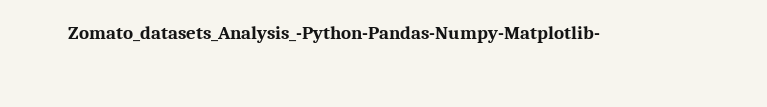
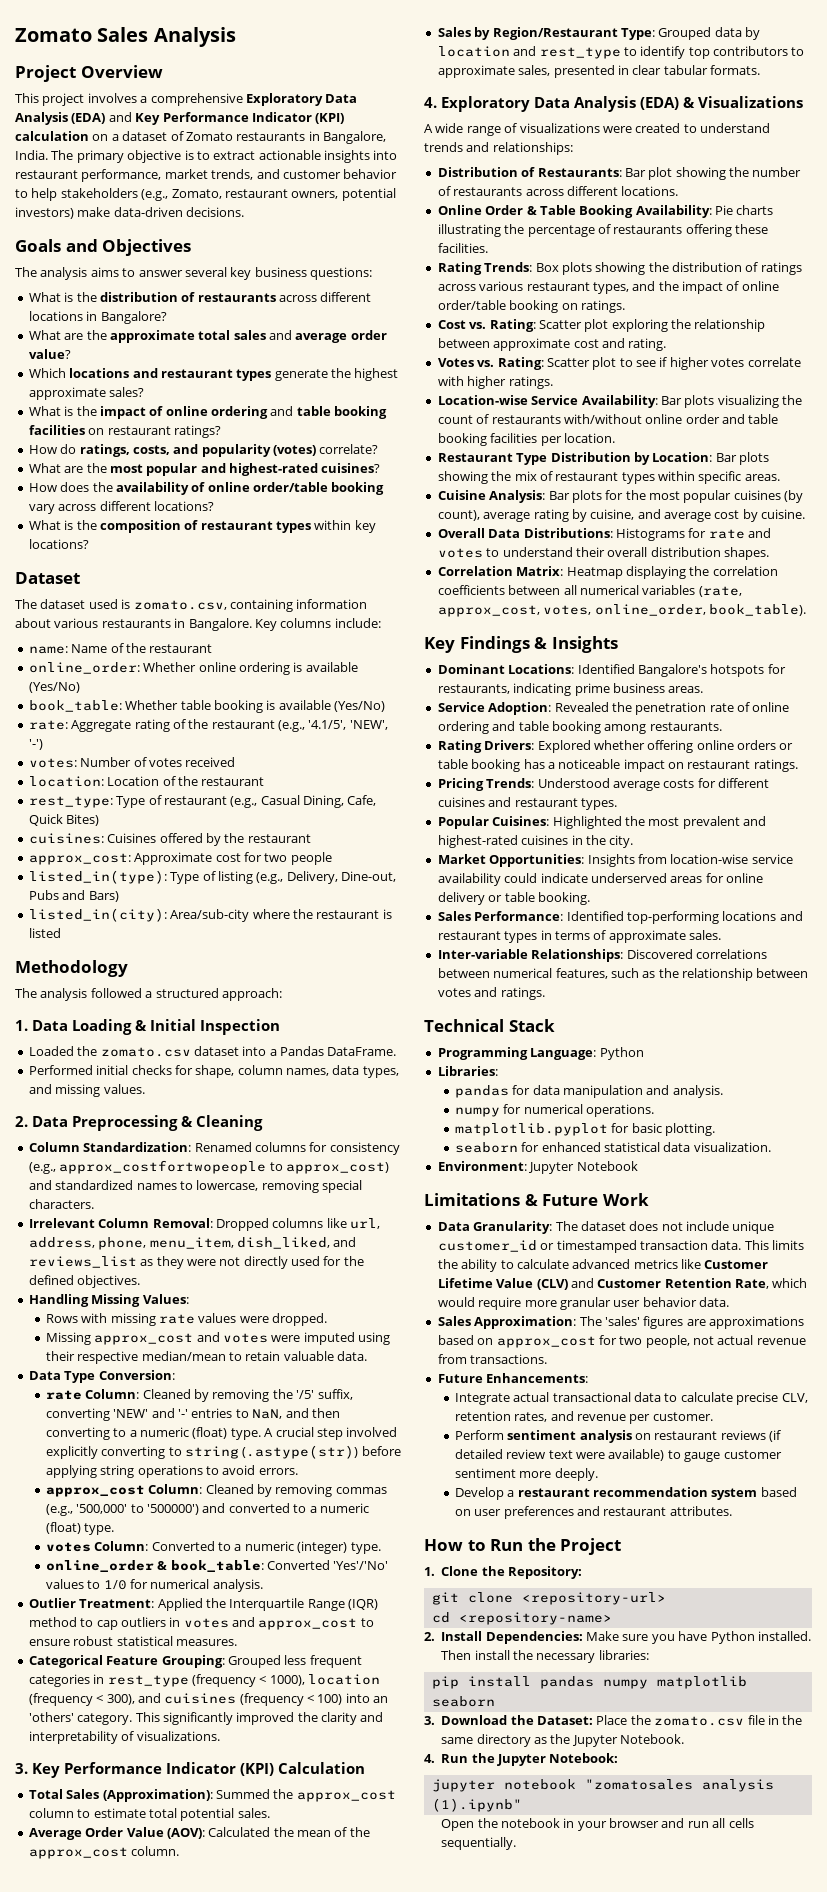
- Zomato_datasets_Analysis_-Python-Pandas-Numpy-Matplotlib-
+ Zomato Sales Analysis
+ Project Overview
+ This project involves a comprehensive Exploratory Data Analysis (EDA) and Key Performance Indicator (KPI) calculation on a dataset of Zomato restaurants in Bangalore, India. The primary objective is to extract actionable insights into restaurant performance, market trends, and customer behavior to help stakeholders (e.g., Zomato, restaurant owners, potential investors) make data-driven decisions.
+ Goals and Objectives
+ The analysis aims to answer several key business questions:
+ What is the distribution of restaurants across different locations in Bangalore?
+ What are the approximate total sales and average order value?
+ Which locations and restaurant types generate the highest approximate sales?
+ What is the impact of online ordering and table booking facilities on restaurant ratings?
+ How do ratings, costs, and popularity (votes) correlate?
+ What are the most popular and highest-rated cuisines?
+ How does the availability of online order/table booking vary across different locations?
+ What is the composition of restaurant types within key locations?
+ Dataset
+ The dataset used is zomato.csv, containing information about various restaurants in Bangalore. Key columns include:
+ name: Name of the restaurant
+ online_order: Whether online ordering is available (Yes/No)
+ book_table: Whether table booking is available (Yes/No)
+ rate: Aggregate rating of the restaurant (e.g., '4.1/5', 'NEW', '-')
+ votes: Number of votes received
+ location: Location of the restaurant
+ rest_type: Type of restaurant (e.g., Casual Dining, Cafe, Quick Bites)
+ cuisines: Cuisines offered by the restaurant
+ approx_cost: Approximate cost for two people
+ listed_in(type): Type of listing (e.g., Delivery, Dine-out, Pubs and Bars)
+ listed_in(city): Area/sub-city where the restaurant is listed
+ Methodology
+ The analysis followed a structured approach:
+ 1. Data Loading & Initial Inspection
+ Loaded the zomato.csv dataset into a Pandas DataFrame.
+ Performed initial checks for shape, column names, data types, and missing values.
+ 2. Data Preprocessing & Cleaning
+ Column Standardization: Renamed columns for consistency (e.g., approx_costfortwopeople to approx_cost) and standardized names to lowercase, removing special characters.
+ Irrelevant Column Removal: Dropped columns like url, address, phone, menu_item, dish_liked, and reviews_list as they were not directly used for the defined objectives.
+ Handling Missing Values:
+ Rows with missing rate values were dropped.
+ Missing approx_cost and votes were imputed using their respective median/mean to retain valuable data.
+ Data Type Conversion:
+ rate Column: Cleaned by removing the '/5' suffix, converting 'NEW' and '-' entries to NaN, and then converting to a numeric (float) type. A crucial step involved explicitly converting to string (.astype(str)) before applying string operations to avoid errors.
+ approx_cost Column: Cleaned by removing commas (e.g., '500,000' to '500000') and converted to a numeric (float) type.
+ votes Column: Converted to a numeric (integer) type.
+ online_order & book_table: Converted 'Yes'/'No' values to 1/0 for numerical analysis.
+ Outlier Treatment: Applied the Interquartile Range (IQR) method to cap outliers in votes and approx_cost to ensure robust statistical measures.
+ Categorical Feature Grouping: Grouped less frequent categories in rest_type (frequency < 1000), location (frequency < 300), and cuisines (frequency < 100) into an 'others' category. This significantly improved the clarity and interpretability of visualizations.
+ 3. Key Performance Indicator (KPI) Calculation
+ Total Sales (Approximation): Summed the approx_cost column to estimate total potential sales.
+ Average Order Value (AOV): Calculated the mean of the approx_cost column.
+ Sales by Region/Restaurant Type: Grouped data by location and rest_type to identify top contributors to approximate sales, presented in clear tabular formats.
+ 4. Exploratory Data Analysis (EDA) & Visualizations
+ A wide range of visualizations were created to understand trends and relationships:
+ Distribution of Restaurants: Bar plot showing the number of restaurants across different locations.
+ Online Order & Table Booking Availability: Pie charts illustrating the percentage of restaurants offering these facilities.
+ Rating Trends: Box plots showing the distribution of ratings across various restaurant types, and the impact of online order/table booking on ratings.
+ Cost vs. Rating: Scatter plot exploring the relationship between approximate cost and rating.
+ Votes vs. Rating: Scatter plot to see if higher votes correlate with higher ratings.
+ Location-wise Service Availability: Bar plots visualizing the count of restaurants with/without online order and table booking facilities per location.
+ Restaurant Type Distribution by Location: Bar plots showing the mix of restaurant types within specific areas.
+ Cuisine Analysis: Bar plots for the most popular cuisines (by count), average rating by cuisine, and average cost by cuisine.
+ Overall Data Distributions: Histograms for rate and votes to understand their overall distribution shapes.
+ Correlation Matrix: Heatmap displaying the correlation coefficients between all numerical variables (rate, approx_cost, votes, online_order, book_table).
+ Key Findings & Insights
+ Dominant Locations: Identified Bangalore's hotspots for restaurants, indicating prime business areas.
+ Service Adoption: Revealed the penetration rate of online ordering and table booking among restaurants.
+ Rating Drivers: Explored whether offering online orders or table booking has a noticeable impact on restaurant ratings.
+ Pricing Trends: Understood average costs for different cuisines and restaurant types.
+ Popular Cuisines: Highlighted the most prevalent and highest-rated cuisines in the city.
+ Market Opportunities: Insights from location-wise service availability could indicate underserved areas for online delivery or table booking.
+ Sales Performance: Identified top-performing locations and restaurant types in terms of approximate sales.
+ Inter-variable Relationships: Discovered correlations between numerical features, such as the relationship between votes and ratings.
+ Technical Stack
+ Programming Language: Python
+ Libraries:
+ pandas for data manipulation and analysis.
+ numpy for numerical operations.
+ matplotlib.pyplot for basic plotting.
+ seaborn for enhanced statistical data visualization.
+ Environment: Jupyter Notebook
+ Limitations & Future Work
+ Data Granularity: The dataset does not include unique customer_id or timestamped transaction data. This limits the ability to calculate advanced metrics like Customer Lifetime Value (CLV) and Customer Retention Rate, which would require more granular user behavior data.
+ Sales Approximation: The 'sales' figures are approximations based on approx_cost for two people, not actual revenue from transactions.
+ Future Enhancements:
+ Integrate actual transactional data to calculate precise CLV, retention rates, and revenue per customer.
+ Perform sentiment analysis on restaurant reviews (if detailed review text were available) to gauge customer sentiment more deeply.
+ Develop a restaurant recommendation system based on user preferences and restaurant attributes.
+ How to Run the Project
+ 1. Clone the Repository:
+ git clone <repository-url>
+ cd <repository-name>
+ 2. Install Dependencies: Make sure you have Python installed. Then install the necessary libraries:
+ pip install pandas numpy matplotlib seaborn
+ 3. Download the Dataset: Place the zomato.csv file in the same directory as the Jupyter Notebook.
+ 4. Run the Jupyter Notebook:
+ jupyter notebook "zomatosales analysis (1).ipynb"
+ Open the notebook in your browser and run all cells sequentially.

